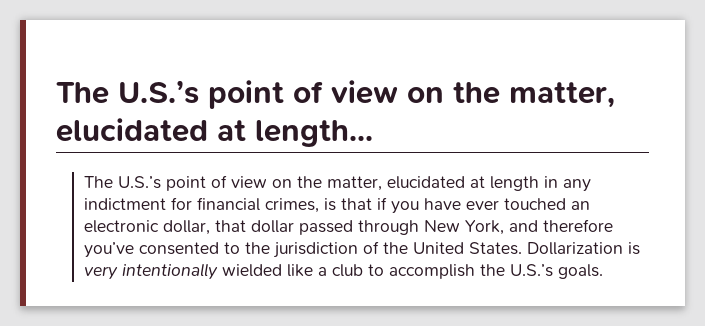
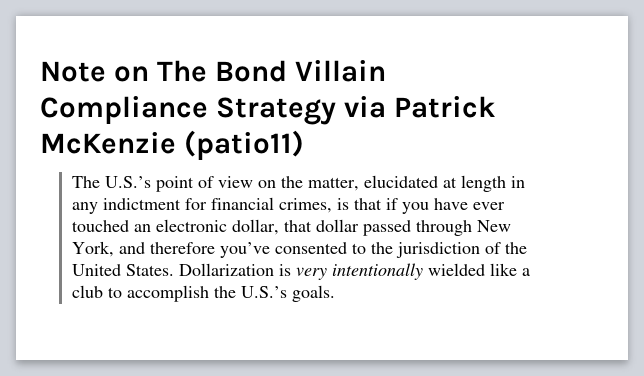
- The U.S.’s point of view on the matter, elucidated at length...
+ Note on The Bond Villain Compliance Strategy via Patrick McKenzie (patio11)

